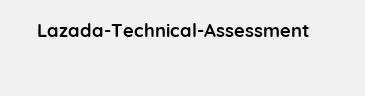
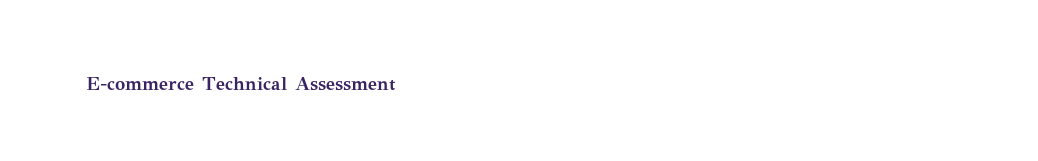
- Lazada-Technical-Assessment
+ E-commerce Technical Assessment

